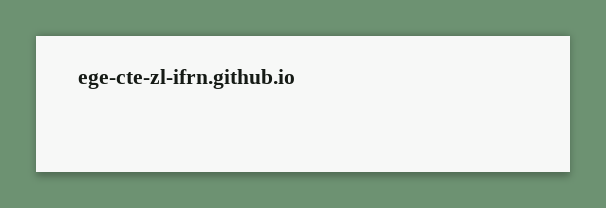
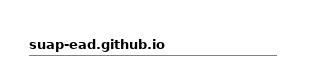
- ege-cte-zl-ifrn.github.io
+ suap-ead.github.io

